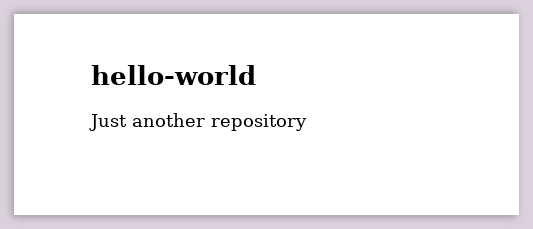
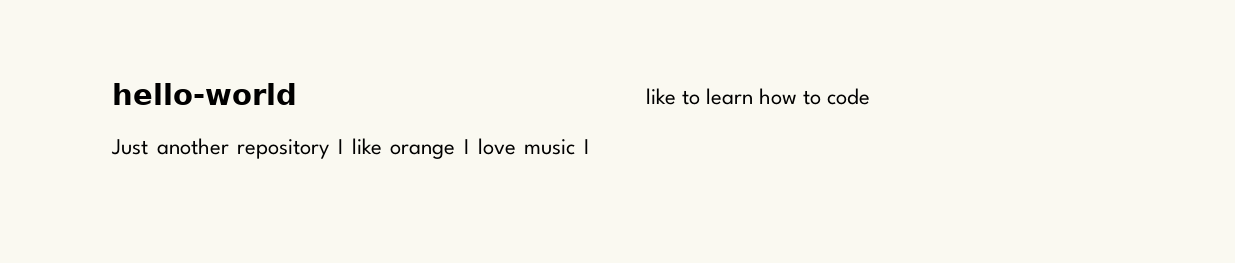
- Just another repository
+ Just another repository I like orange I love music I like to learn how to code

